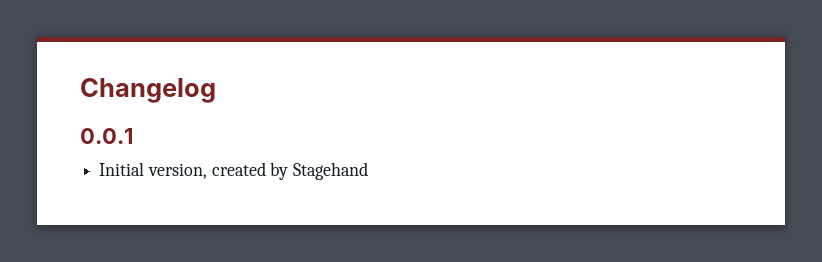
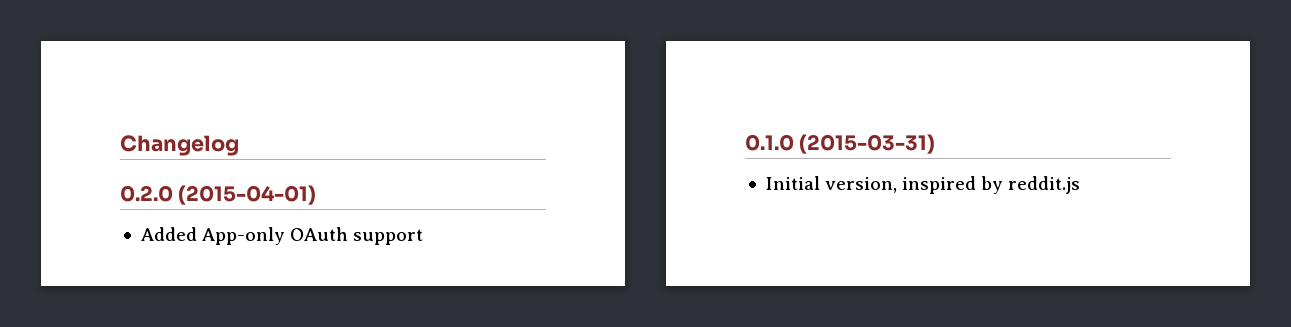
- 0.0.1
+ 0.2.0 (2015-04-01)
+ Added App-only OAuth support
+ 0.1.0 (2015-03-31)
- Initial version, created by Stagehand
+ Initial version, inspired by reddit.js

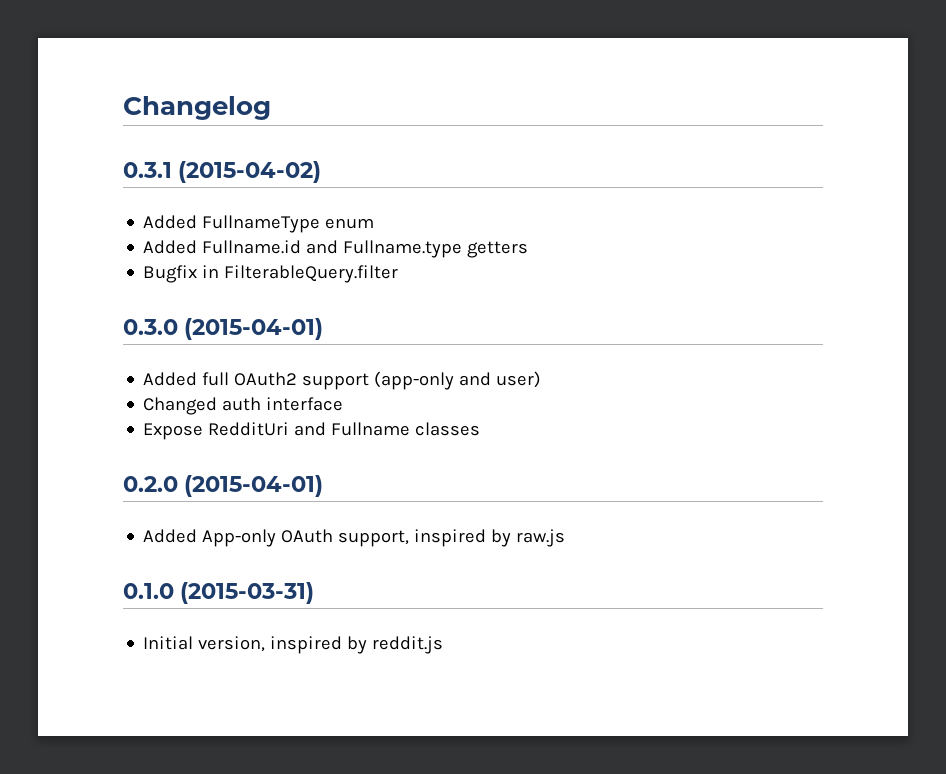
+ 0.3.1 (2015-04-02)
+ Added FullnameType enum
+ Added Fullname.id and Fullname.type getters
+ Bugfix in FilterableQuery.filter
+ 0.3.0 (2015-04-01)
+ Added full OAuth2 support (app-only and user)
+ Changed auth interface
+ Expose RedditUri and Fullname classes
- Added App-only OAuth support
+ Added App-only OAuth support, inspired by raw.js

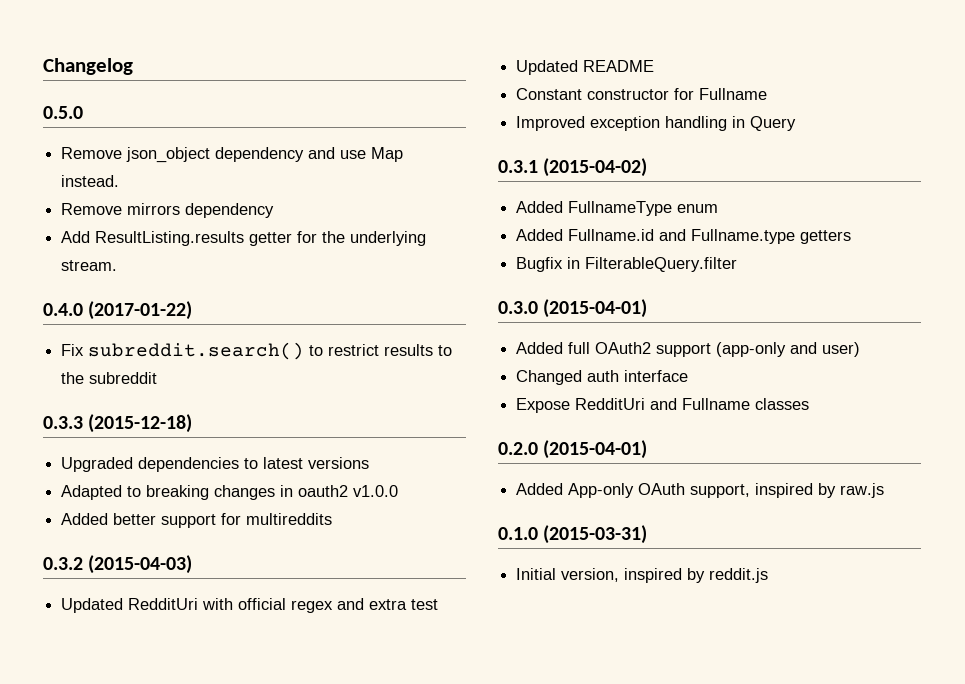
+ 0.5.0
+ Remove json_object dependency and use Map instead.
+ Remove mirrors dependency
+ Add ResultListing.results getter for the underlying stream.
+ 0.4.0 (2017-01-22)
+ Fix subreddit.search() to restrict results to the subreddit
+ 0.3.3 (2015-12-18)
+ Upgraded dependencies to latest versions
+ Adapted to breaking changes in oauth2 v1.0.0
+ Added better support for multireddits
+ 0.3.2 (2015-04-03)
+ Updated RedditUri with official regex and extra test
+ Updated README
+ Constant constructor for Fullname
+ Improved exception handling in Query

